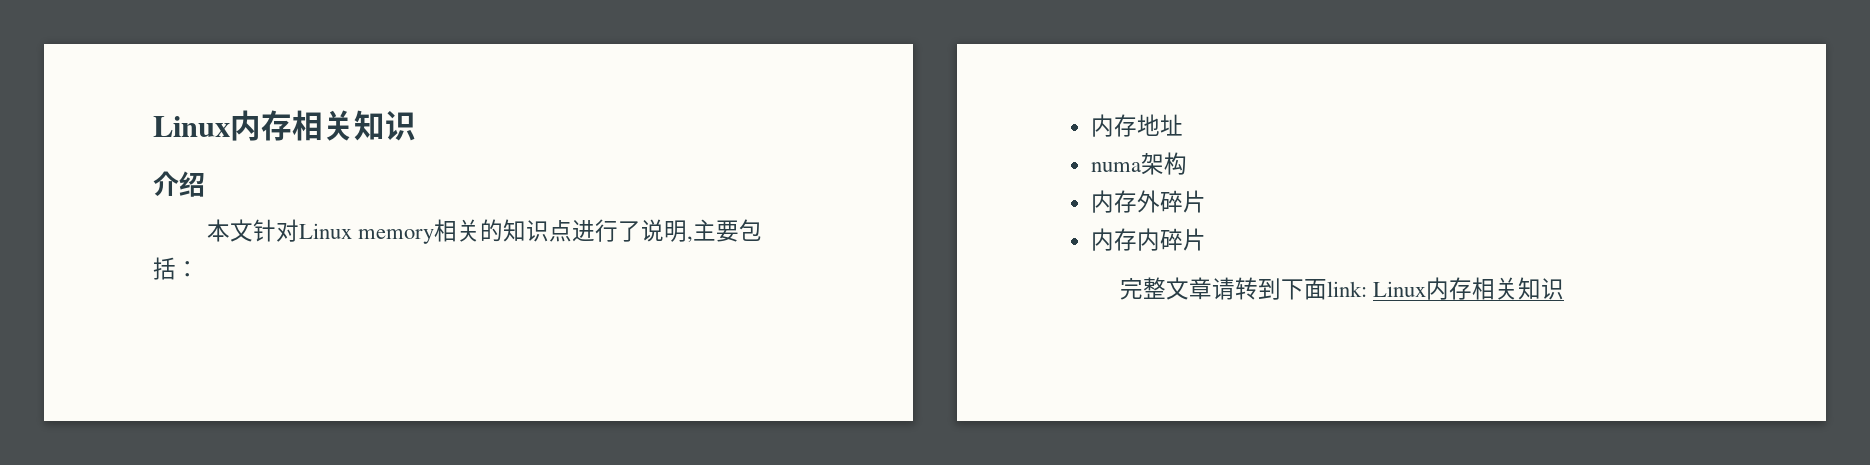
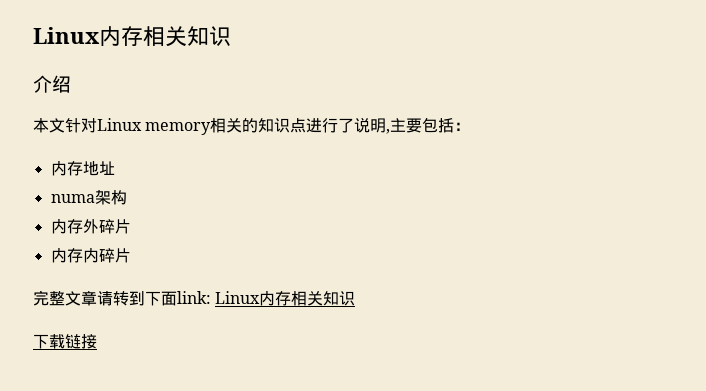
+ 下载链接

